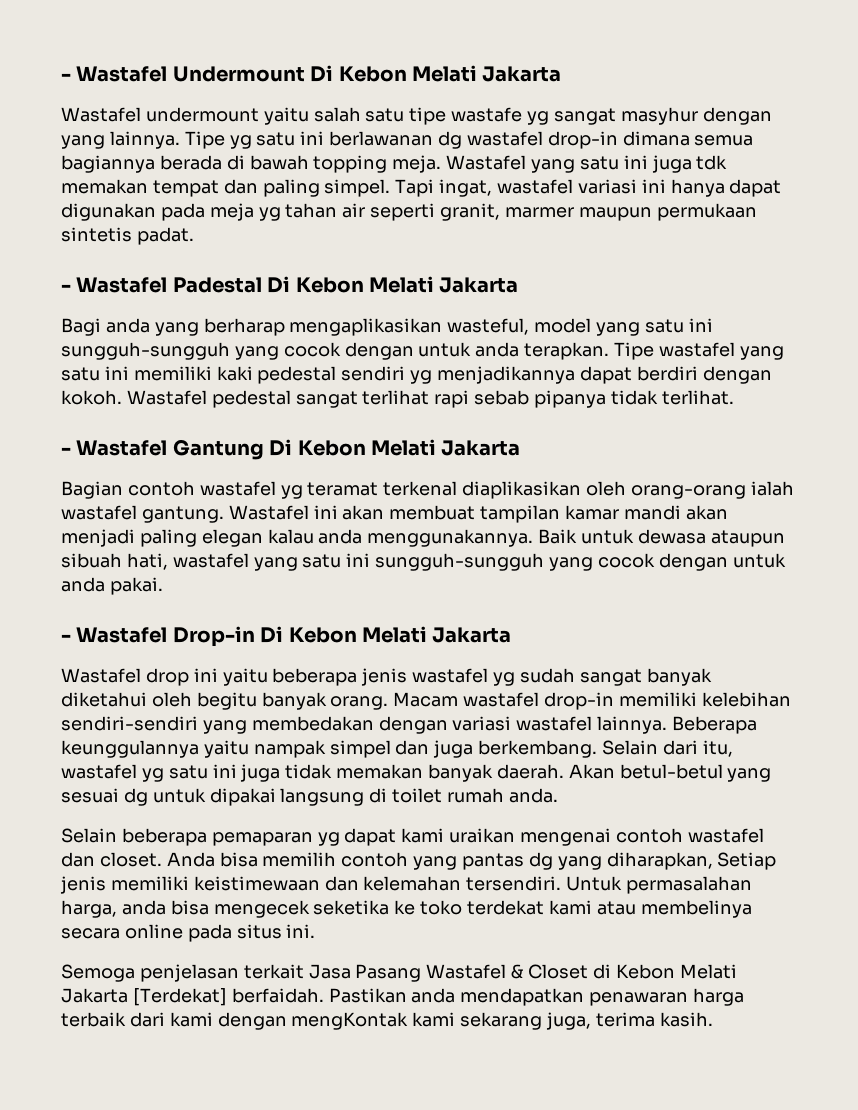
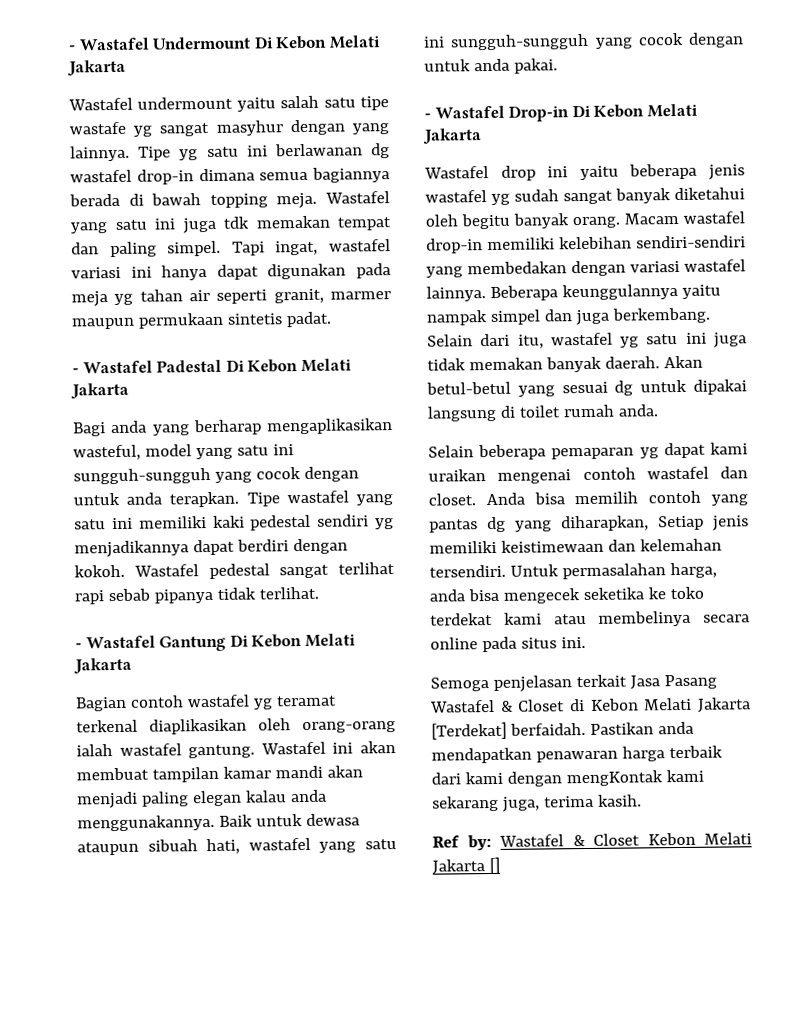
+ Ref by: Wastafel & Closet Kebon Melati Jakarta []

